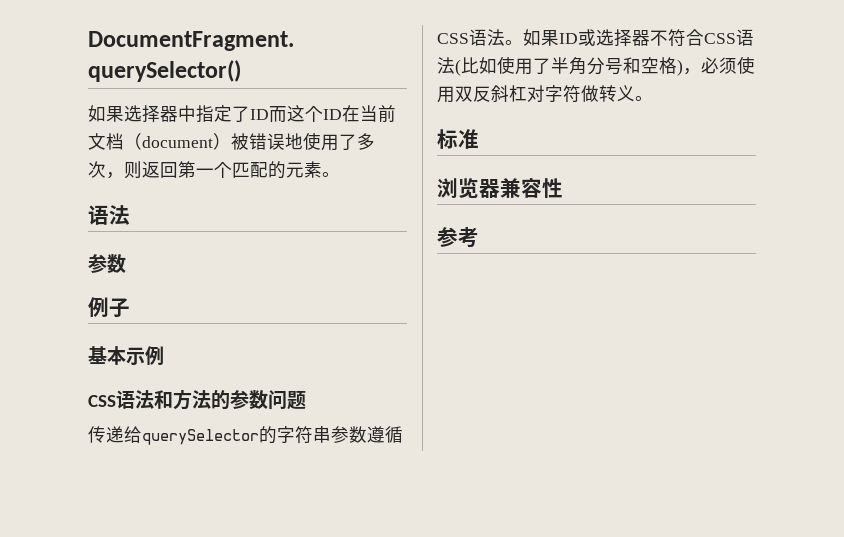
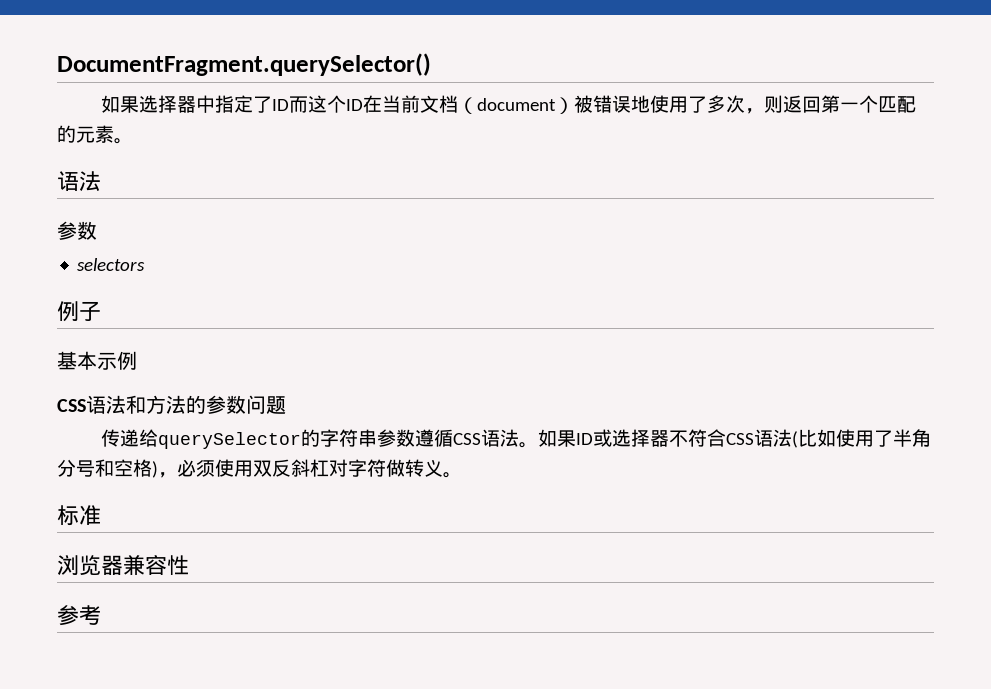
+ selectors

